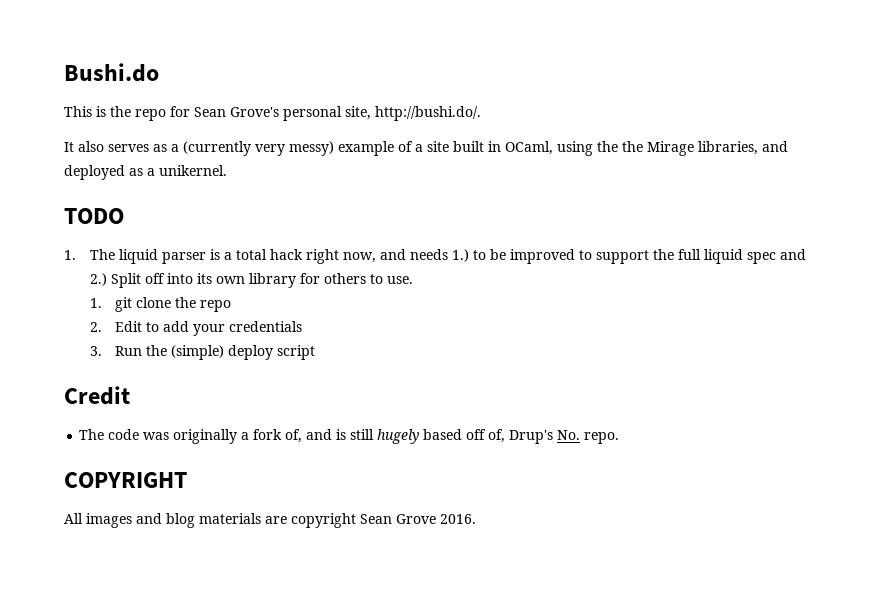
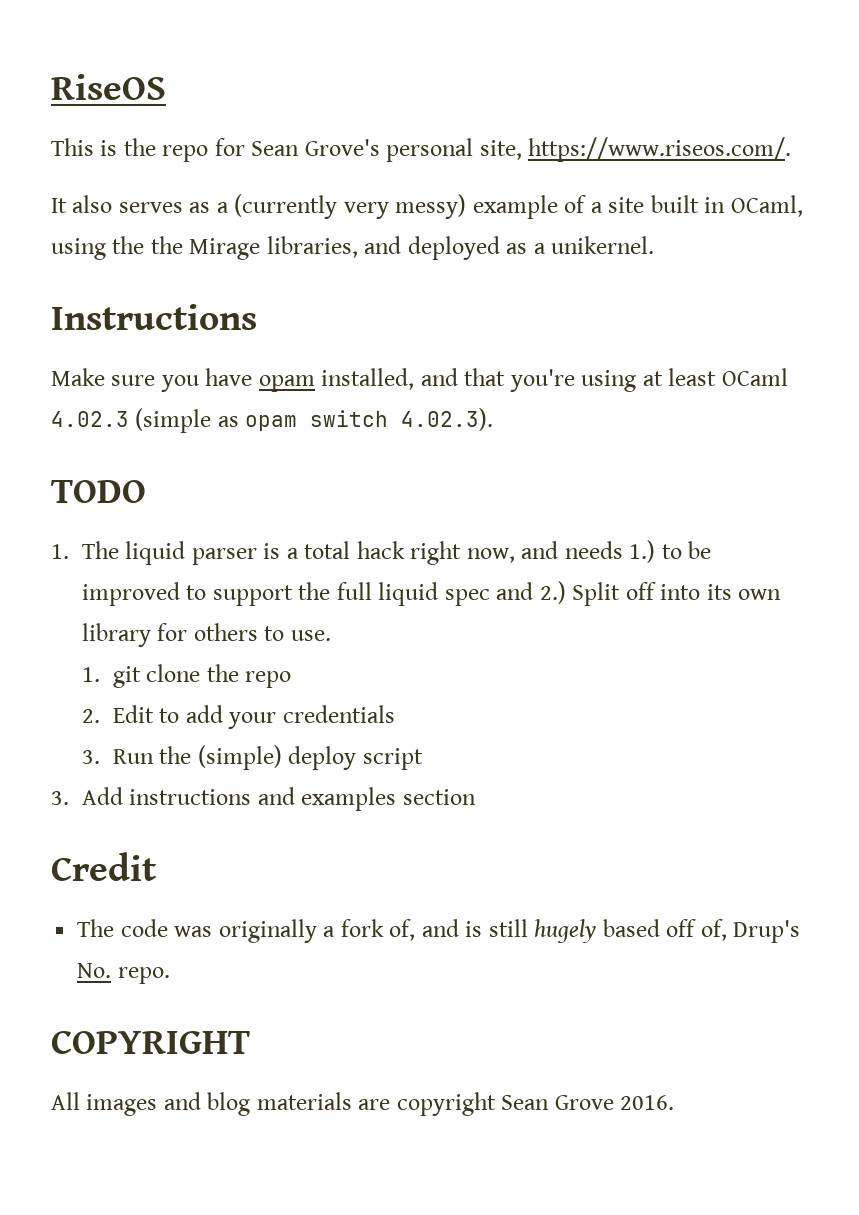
- Bushi.do
+ RiseOS
- This is the repo for Sean Grove's personal site, http://bushi.do/.
+ This is the repo for Sean Grove's personal site, https://www.riseos.com/.
+ Instructions
+ Make sure you have opam installed, and that you're using at least OCaml 4.02.3 (simple as opam switch 4.02.3).
+ 3. Add instructions and examples section

